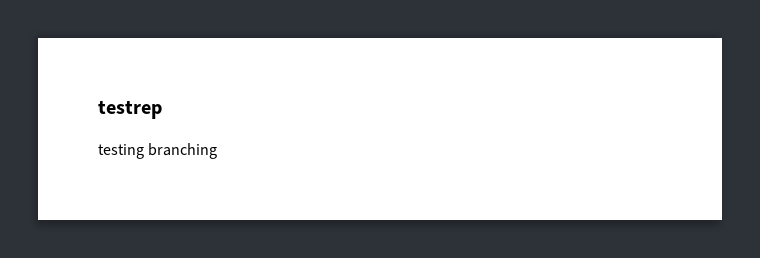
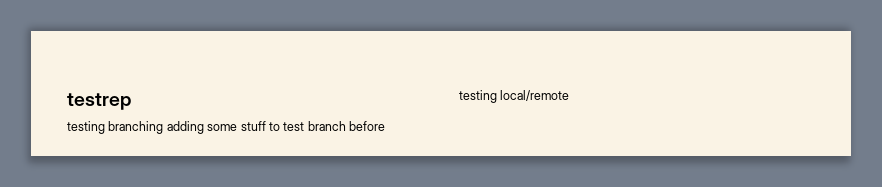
- testing branching
+ testing branching adding some stuff to test branch before testing local/remote

